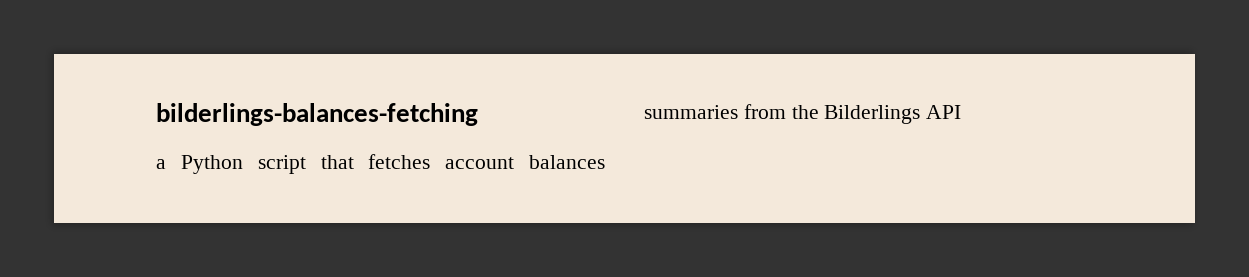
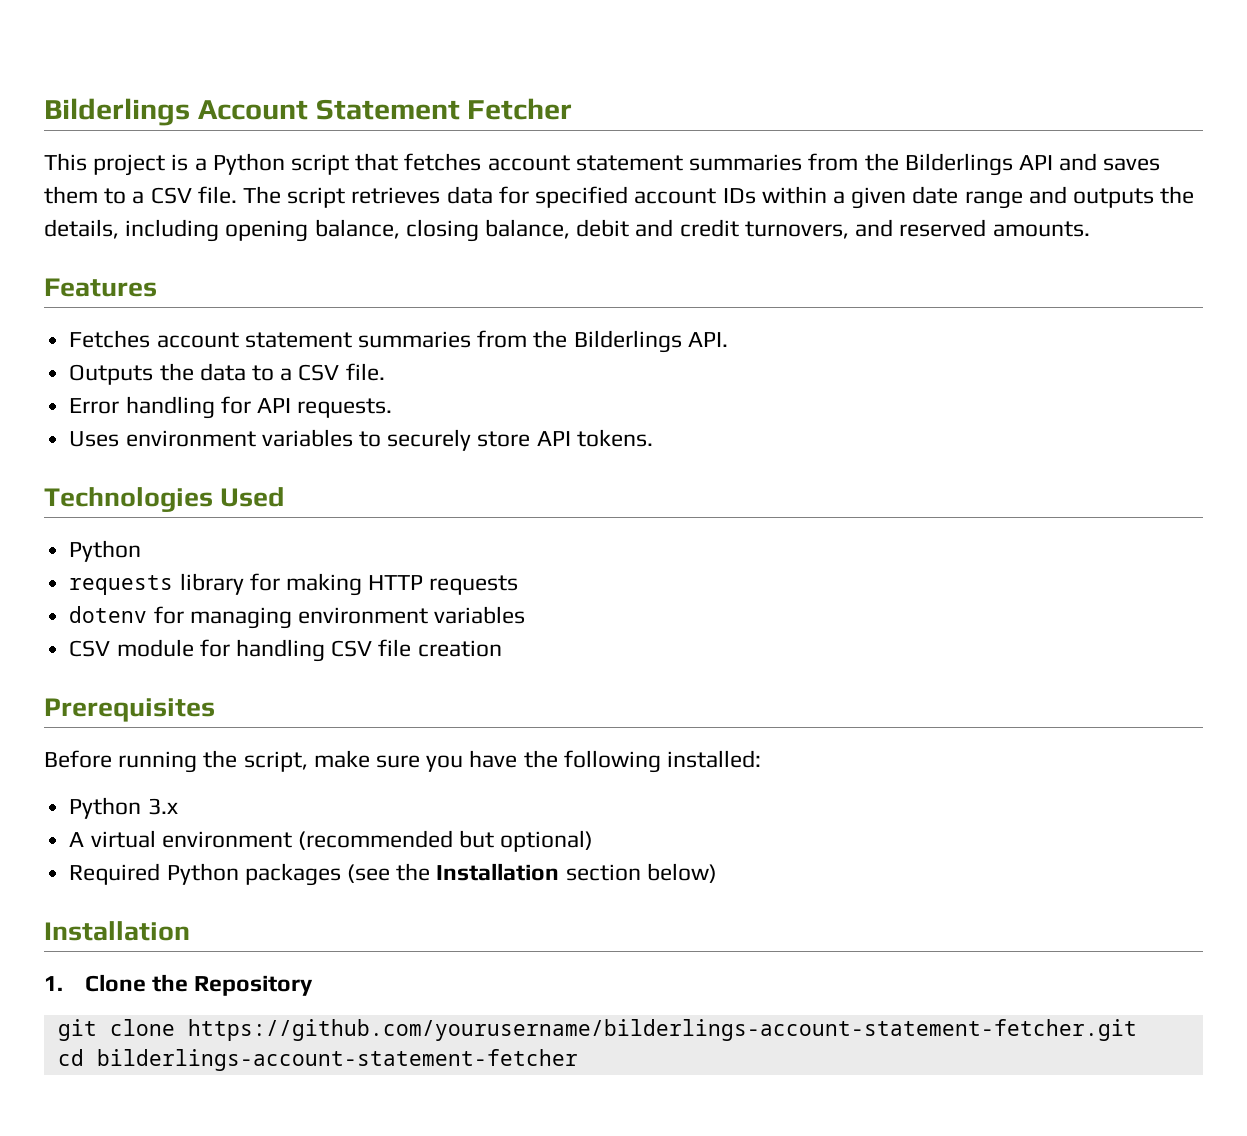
- bilderlings-balances-fetching
- a Python script that fetches account balances summaries from the Bilderlings API
+ Bilderlings Account Statement Fetcher
+ This project is a Python script that fetches account statement summaries from the Bilderlings API and saves them to a CSV file. The script retrieves data for specified account IDs within a given date range and outputs the details, including opening balance, closing balance, debit and credit turnovers, and reserved amounts.
+ Features
+ Fetches account statement summaries from the Bilderlings API.
+ Outputs the data to a CSV file.
+ Error handling for API requests.
+ Uses environment variables to securely store API tokens.
+ Technologies Used
+ Python
+ requests library for making HTTP requests
+ dotenv for managing environment variables
+ CSV module for handling CSV file creation
+ Prerequisites
+ Before running the script, make sure you have the following installed:
+ Python 3.x
+ A virtual environment (recommended but optional)
+ Required Python packages (see the Installation section below)
+ Installation
+ 1. Clone the Repository
+ git clone https://github.com/yourusername/bilderlings-account-statement-fetcher.git
+ cd bilderlings-account-statement-fetcher

